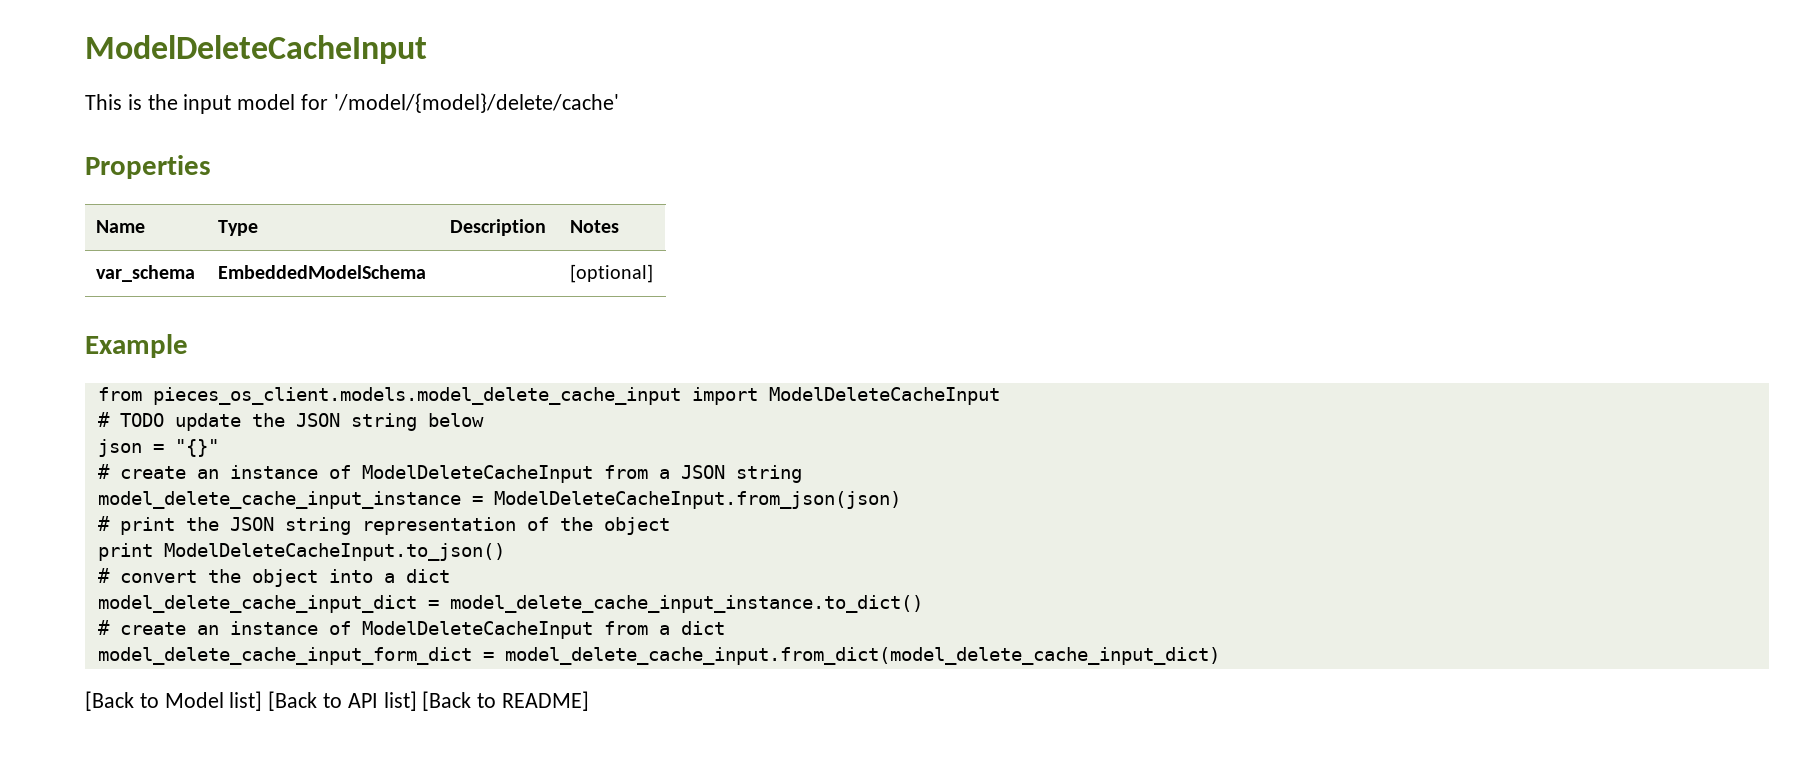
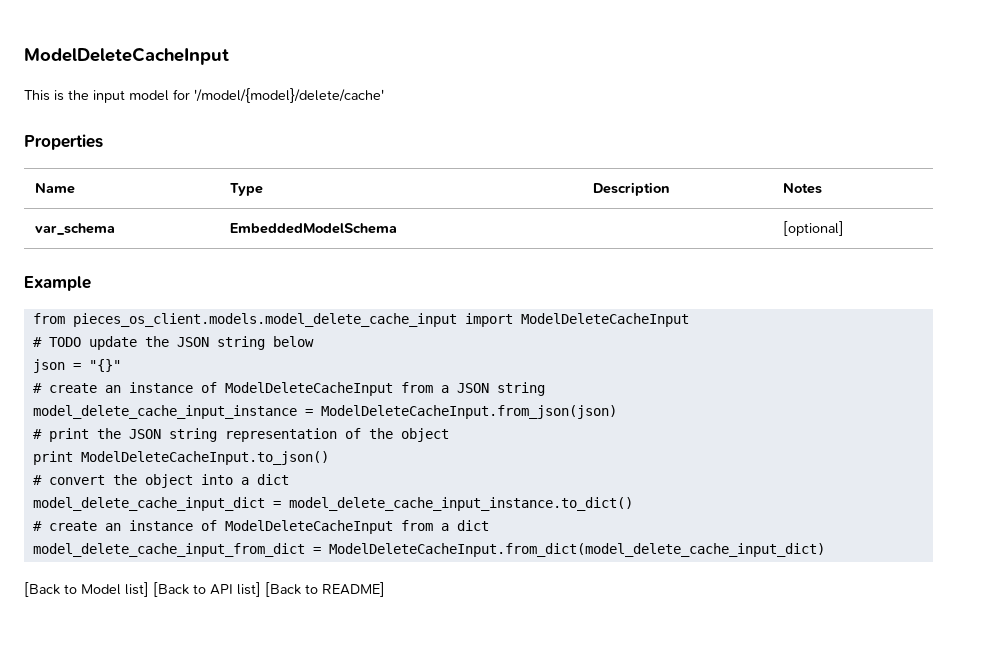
- model_delete_cache_input_form_dict = model_delete_cache_input.from_dict(model_delete_cache_input_dict)
+ model_delete_cache_input_from_dict = ModelDeleteCacheInput.from_dict(model_delete_cache_input_dict)

